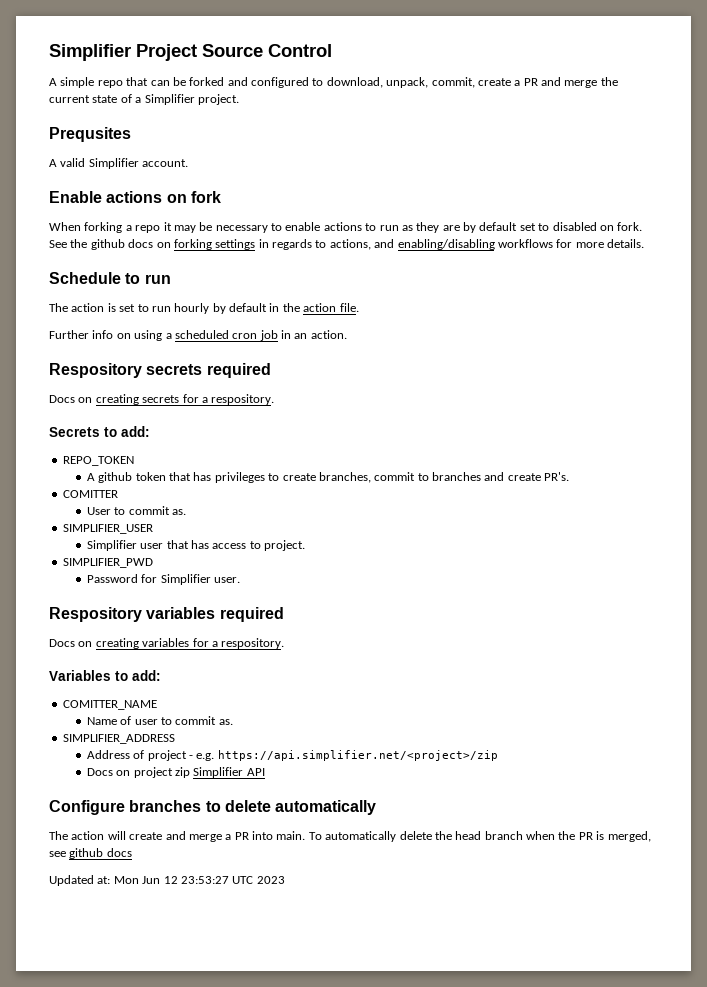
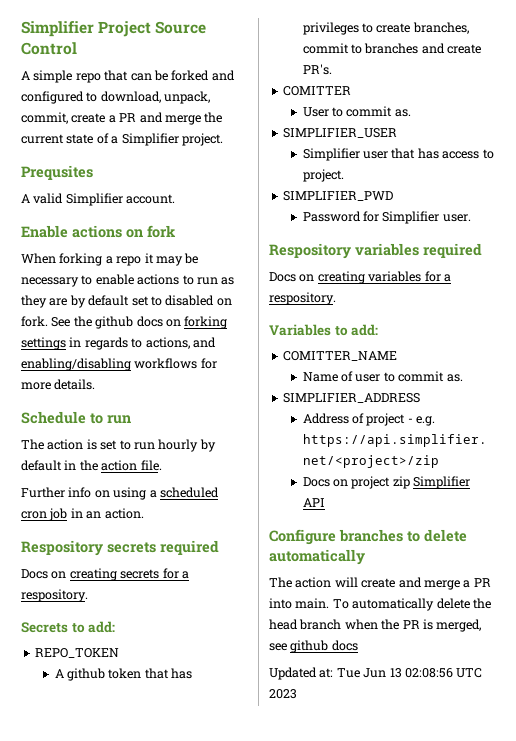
- Updated at: Mon Jun 12 23:53:27 UTC 2023
+ Updated at: Tue Jun 13 02:08:56 UTC 2023

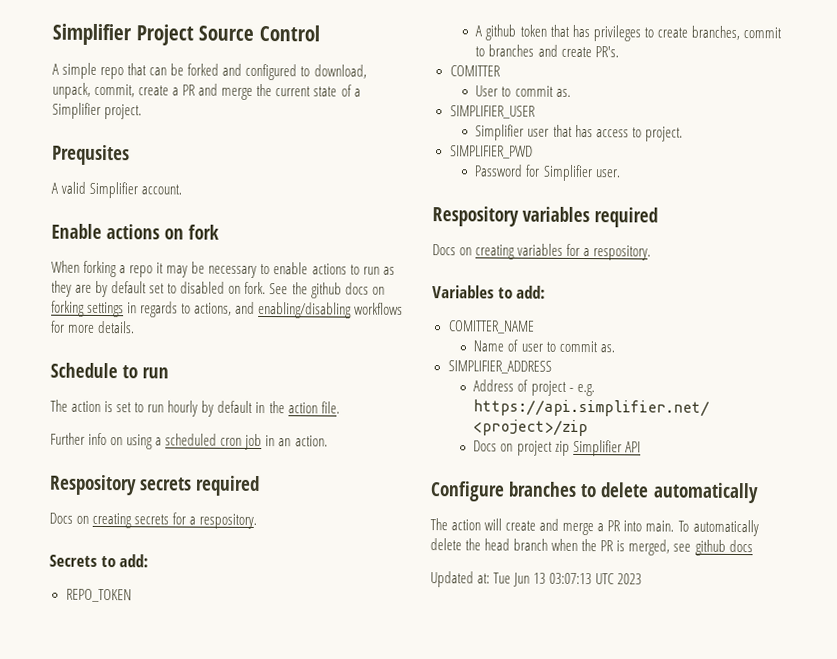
- Updated at: Tue Jun 13 02:08:56 UTC 2023
+ Updated at: Tue Jun 13 03:07:13 UTC 2023

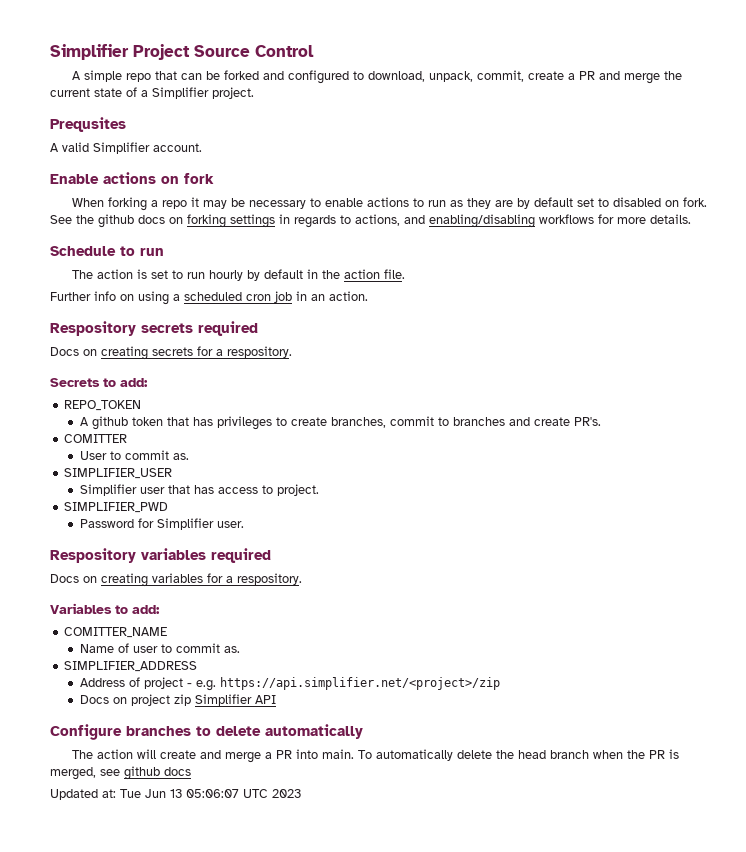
- Updated at: Tue Jun 13 03:07:13 UTC 2023
+ Updated at: Tue Jun 13 05:06:07 UTC 2023

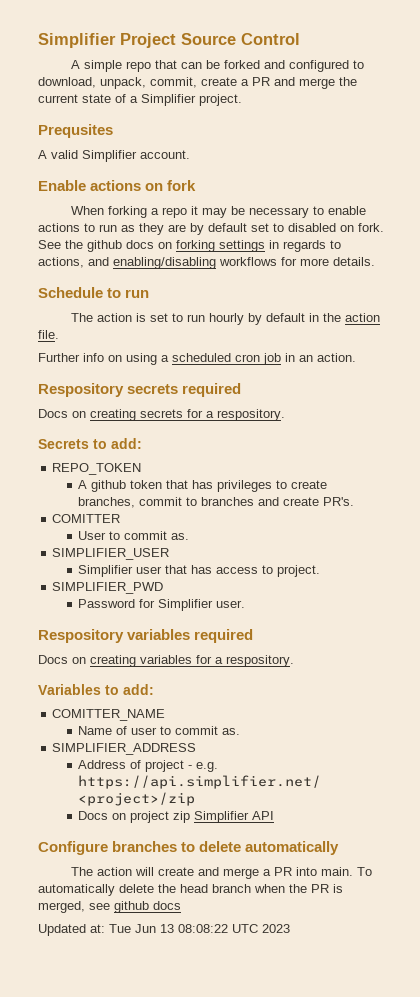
- Updated at: Tue Jun 13 05:06:07 UTC 2023
+ Updated at: Tue Jun 13 08:08:22 UTC 2023

